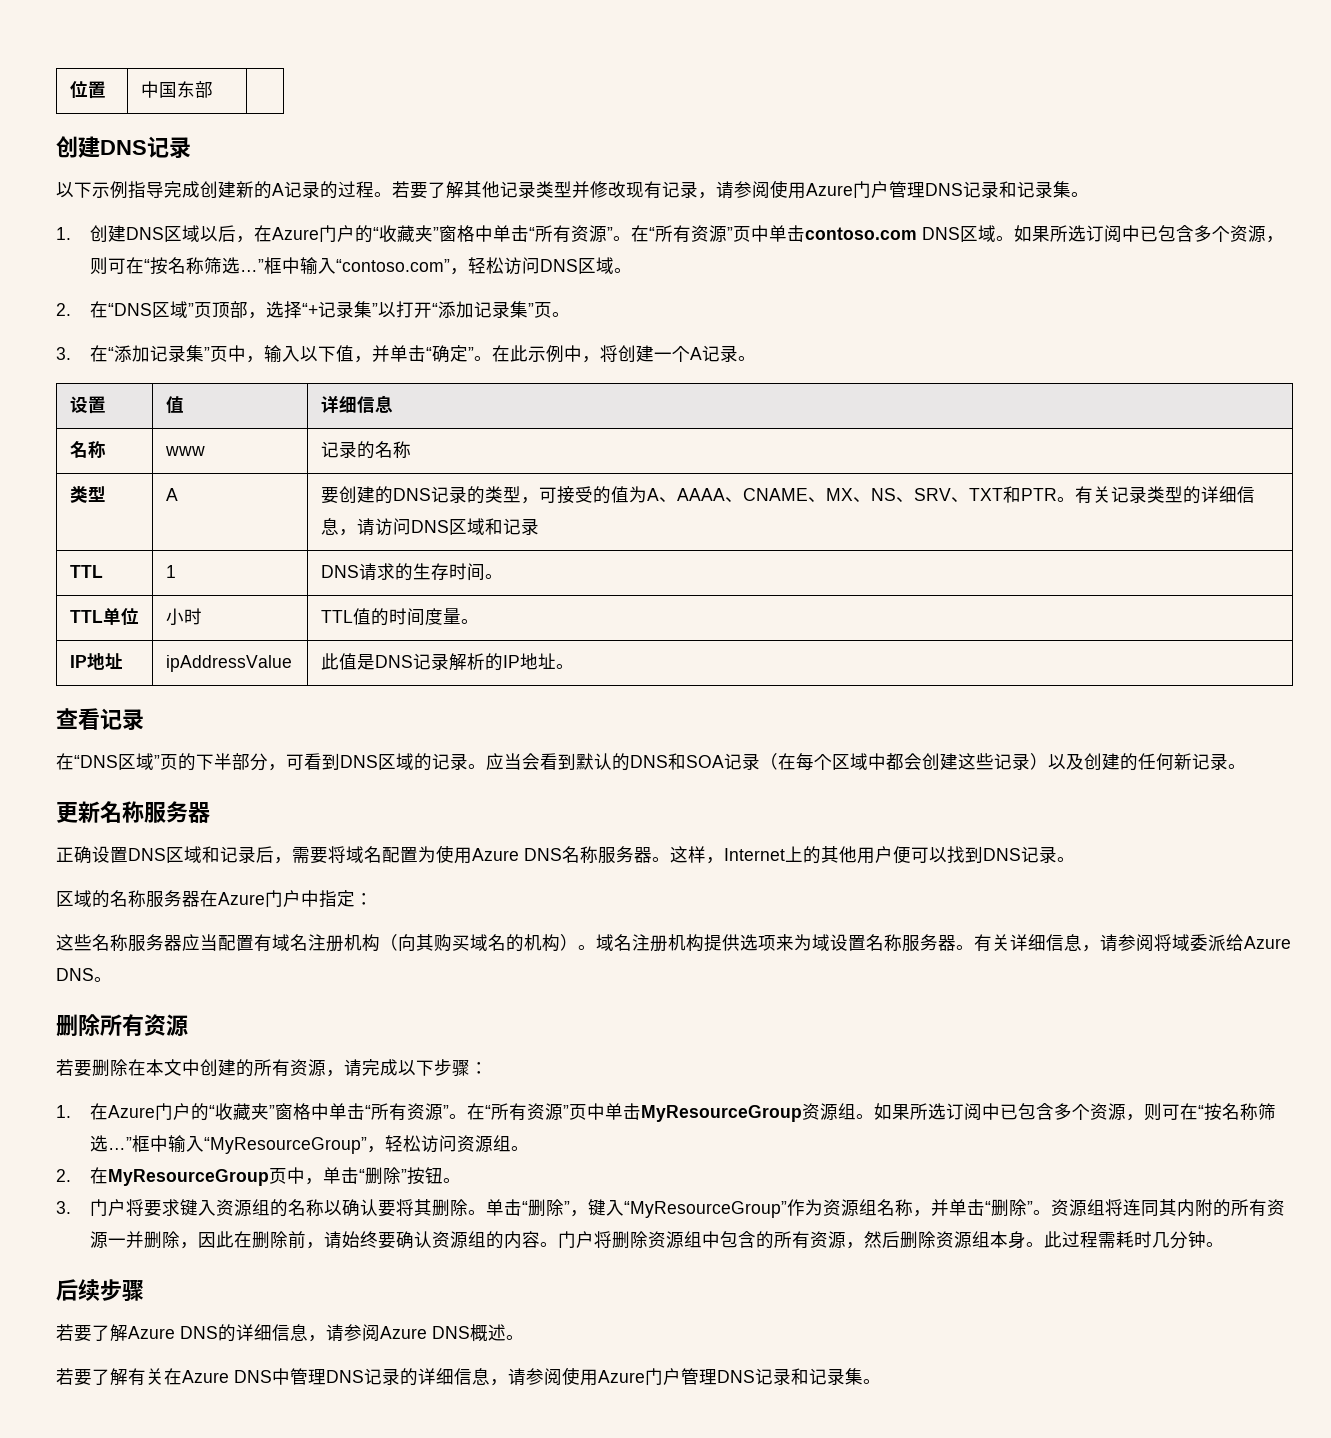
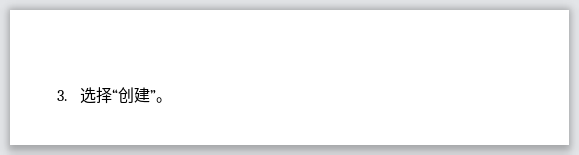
- 位置 | 中国东部 |
- 创建DNS记录
- 以下示例指导完成创建新的A记录的过程。若要了解其他记录类型并修改现有记录，请参阅使用Azure门户管理DNS记录和记录集。
- 1.创建DNS区域以后，在Azure门户的“收藏夹”窗格中单击“所有资源”。在“所有资源”页中单击contoso.com DNS区域。如果所选订阅中已包含多个资源，则可在“按名称筛选…”框中输入“contoso.com”，轻松访问DNS区域。
- 2.在“DNS区域”页顶部，选择“+记录集”以打开“添加记录集”页。
- 3.在“添加记录集”页中，输入以下值，并单击“确定”。在此示例中，将创建一个A记录。
- 设置 | 值 | 详细信息
- 名称 | www | 记录的名称
- 类型 | A | 要创建的DNS记录的类型，可接受的值为A、AAAA、CNAME、MX、NS、SRV、TXT和PTR。有关记录类型的详细信息，请访问DNS区域和记录
- TTL | 1 | DNS请求的生存时间。
- TTL单位 | 小时 | TTL值的时间度量。
- IP地址 | ipAddressValue | 此值是DNS记录解析的IP地址。
- 查看记录
- 在“DNS区域”页的下半部分，可看到DNS区域的记录。应当会看到默认的DNS和SOA记录（在每个区域中都会创建这些记录）以及创建的任何新记录。
- 更新名称服务器
- 正确设置DNS区域和记录后，需要将域名配置为使用Azure DNS名称服务器。这样，Internet上的其他用户便可以找到DNS记录。
- 区域的名称服务器在Azure门户中指定：
- 这些名称服务器应当配置有域名注册机构（向其购买域名的机构）。域名注册机构提供选项来为域设置名称服务器。有关详细信息，请参阅将域委派给Azure DNS。
- 删除所有资源
- 若要删除在本文中创建的所有资源，请完成以下步骤：
- 1.在Azure门户的“收藏夹”窗格中单击“所有资源”。在“所有资源”页中单击MyResourceGroup资源组。如果所选订阅中已包含多个资源，则可在“按名称筛选…”框中输入“MyResourceGroup”，轻松访问资源组。
- 2.在MyResourceGroup页中，单击“删除”按钮。
- 3.门户将要求键入资源组的名称以确认要将其删除。单击“删除”，键入“MyResourceGroup”作为资源组名称，并单击“删除”。资源组将连同其内附的所有资源一并删除，因此在删除前，请始终要确认资源组的内容。门户将删除资源组中包含的所有资源，然后删除资源组本身。此过程需耗时几分钟。
- 后续步骤
- 若要了解Azure DNS的详细信息，请参阅Azure DNS概述。
- 若要了解有关在Azure DNS中管理DNS记录的详细信息，请参阅使用Azure门户管理DNS记录和记录集。
+ 3.选择“创建”。

